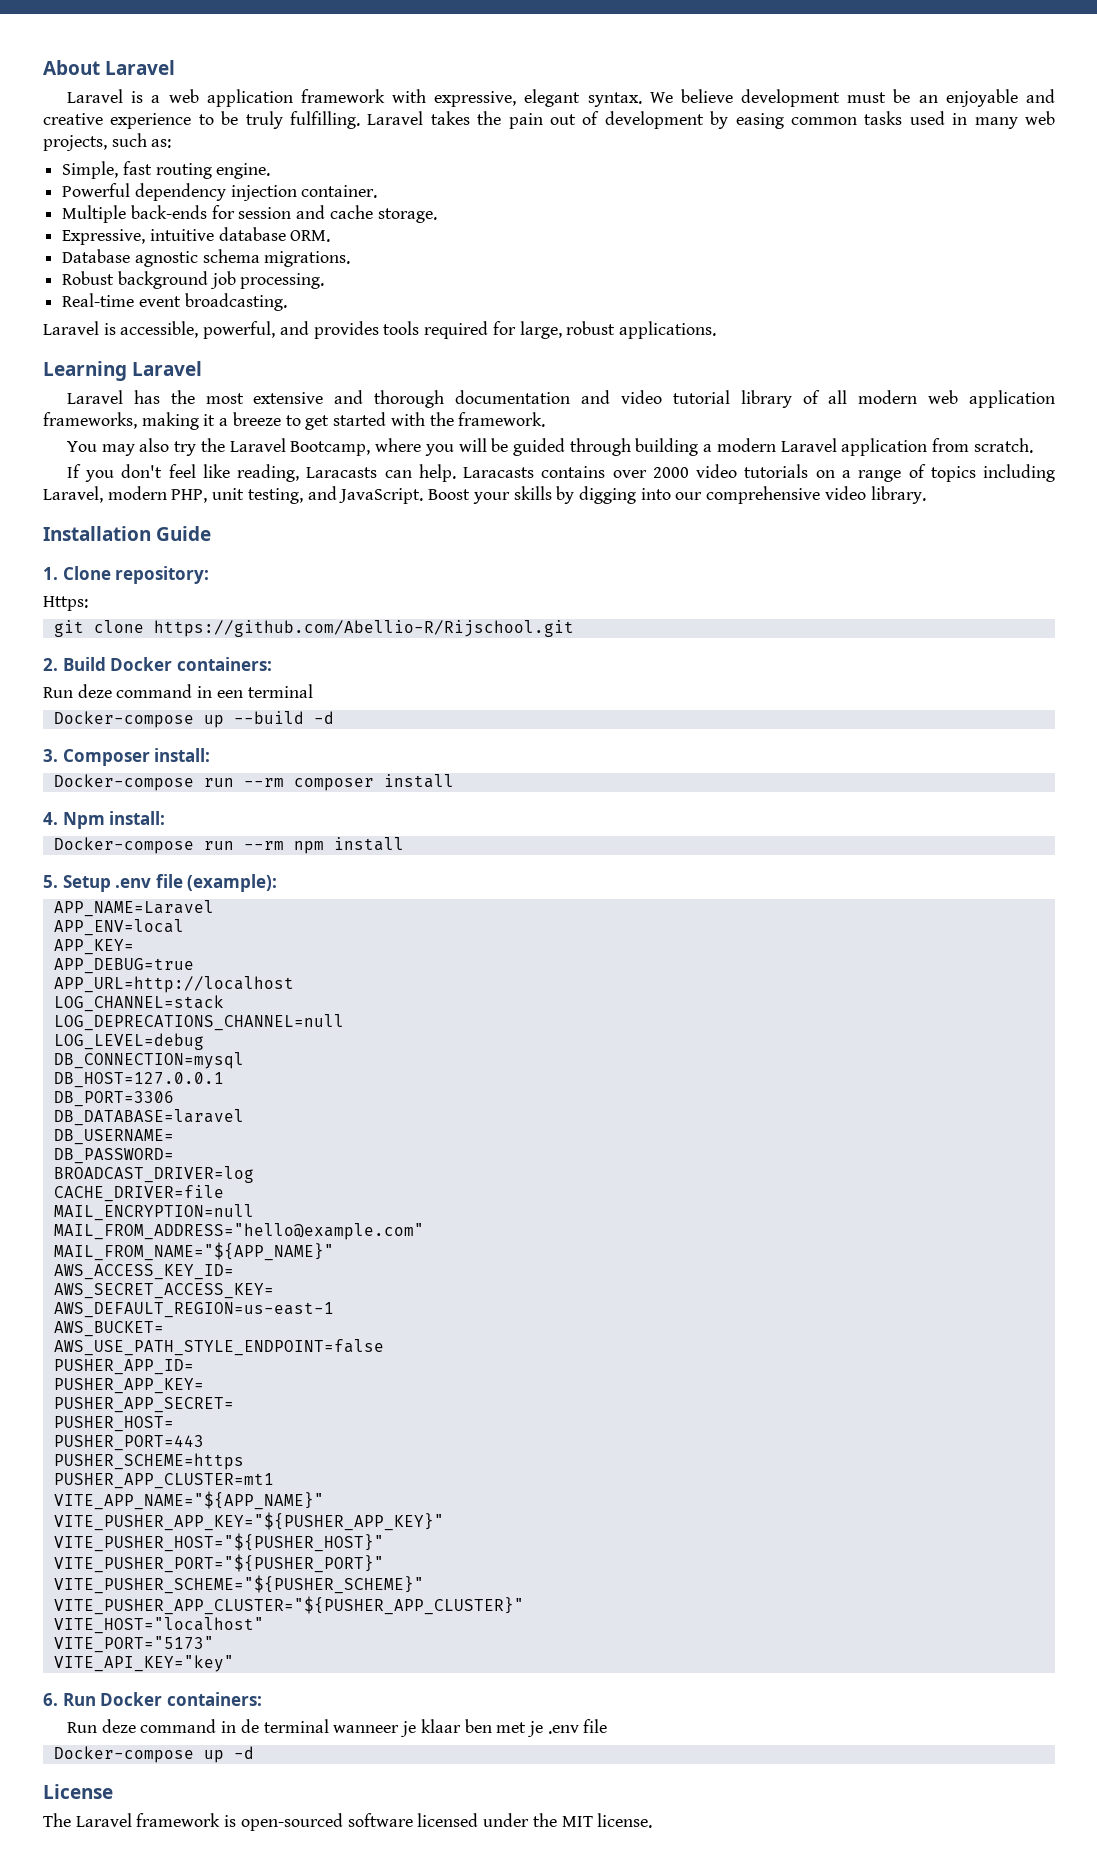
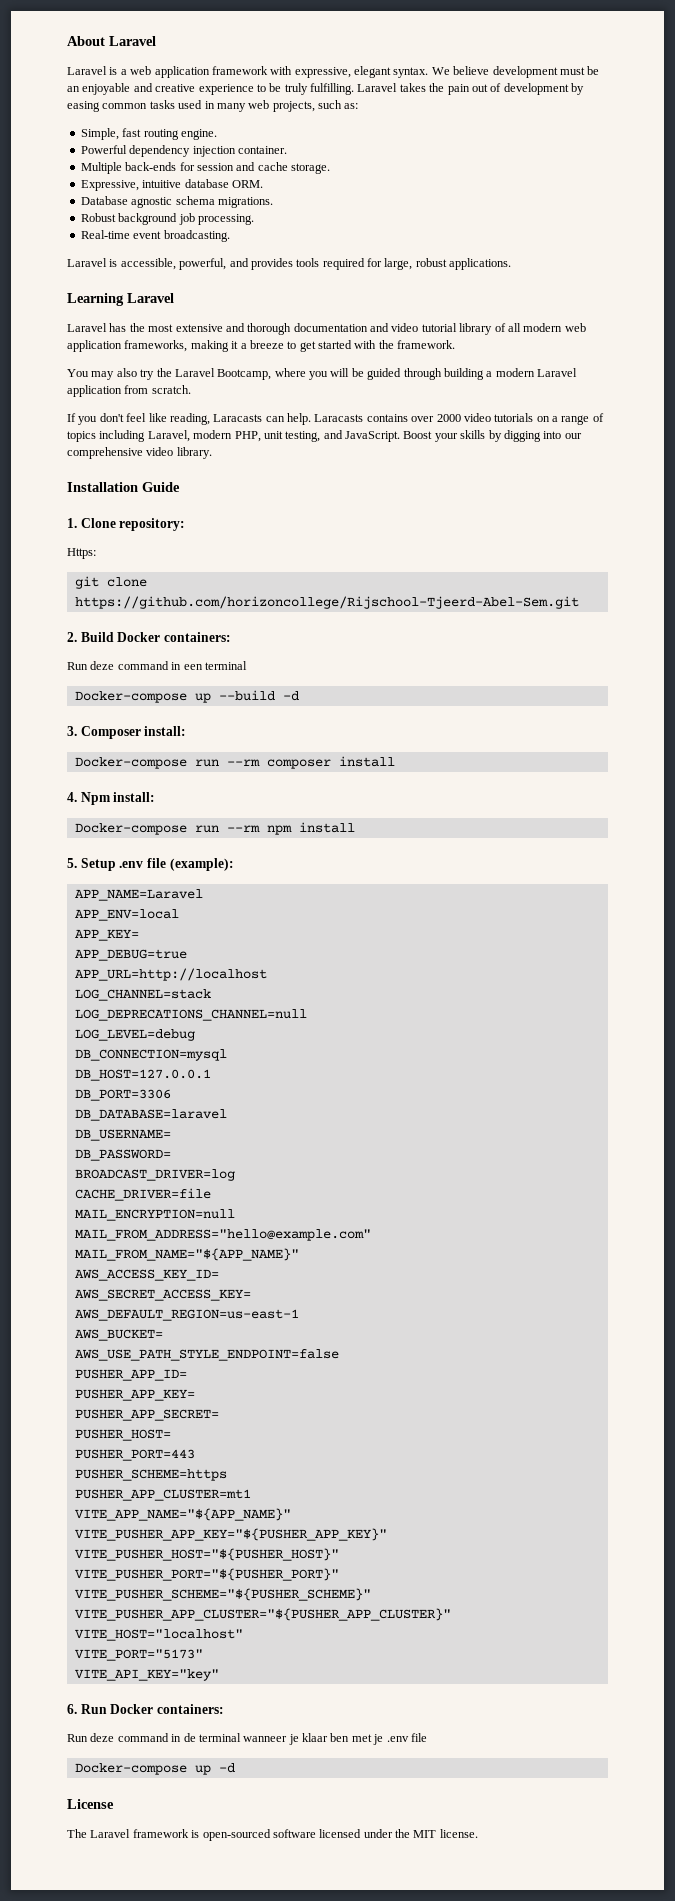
- git clone https://github.com/Abellio-R/Rijschool.git
+ git clone https://github.com/horizoncollege/Rijschool-Tjeerd-Abel-Sem.git

